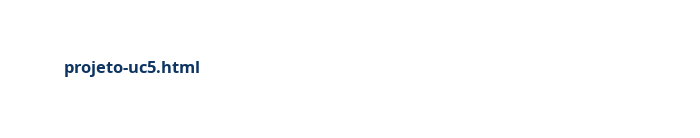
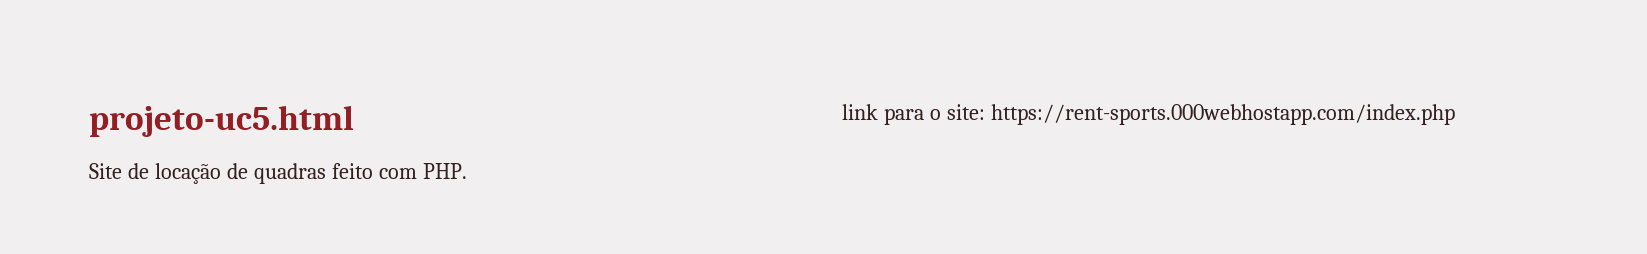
+ Site de locação de quadras feito com PHP.
+ link para o site: https://rent-sports.000webhostapp.com/index.php

